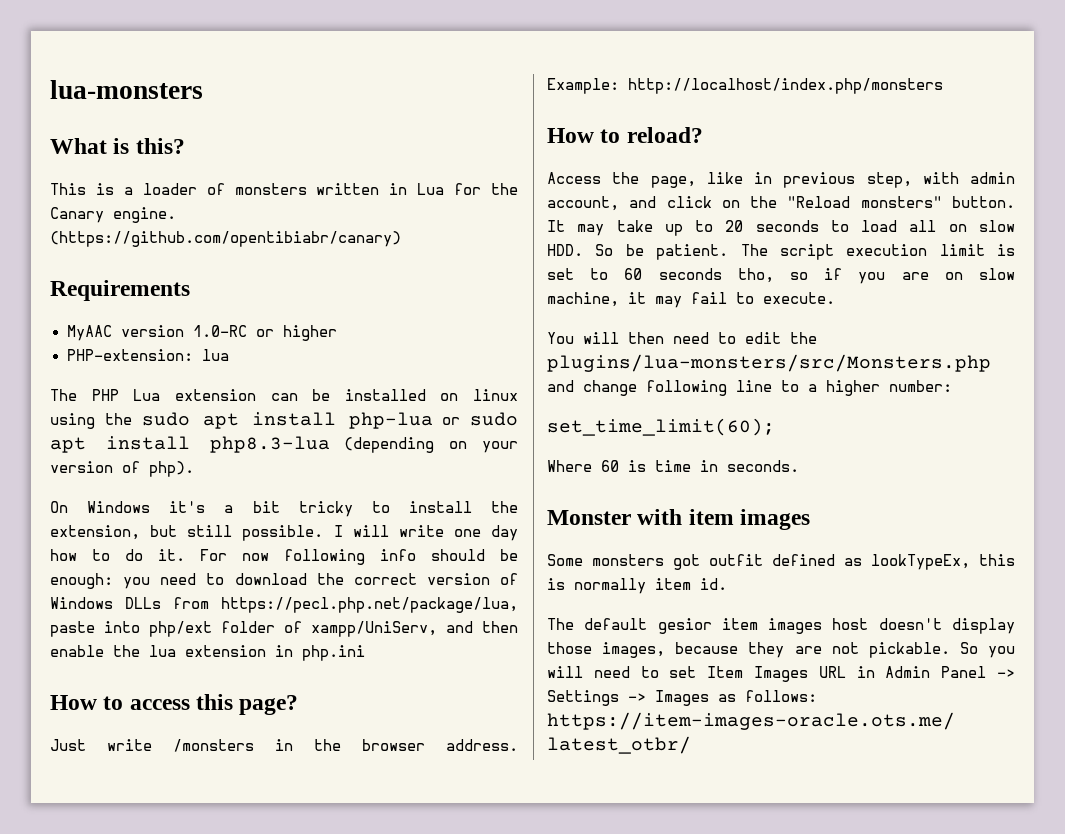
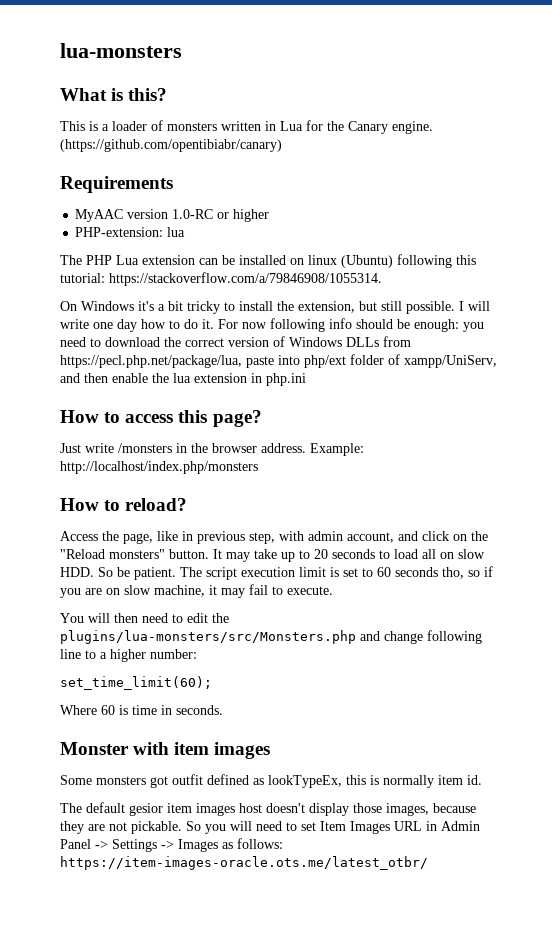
- The PHP Lua extension can be installed on linux using the sudo apt install php-lua or sudo apt install php8.3-lua (depending on your version of php).
+ The PHP Lua extension can be installed on linux (Ubuntu) following this tutorial: https://stackoverflow.com/a/79846908/1055314.

